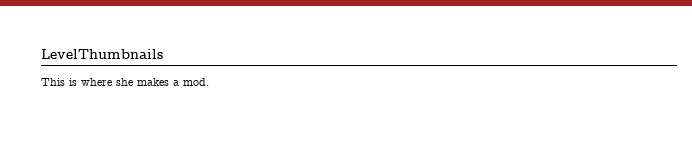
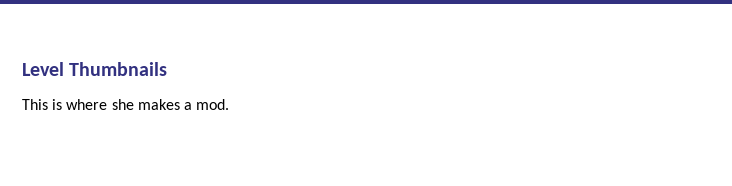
- LevelThumbnails
+ Level Thumbnails

